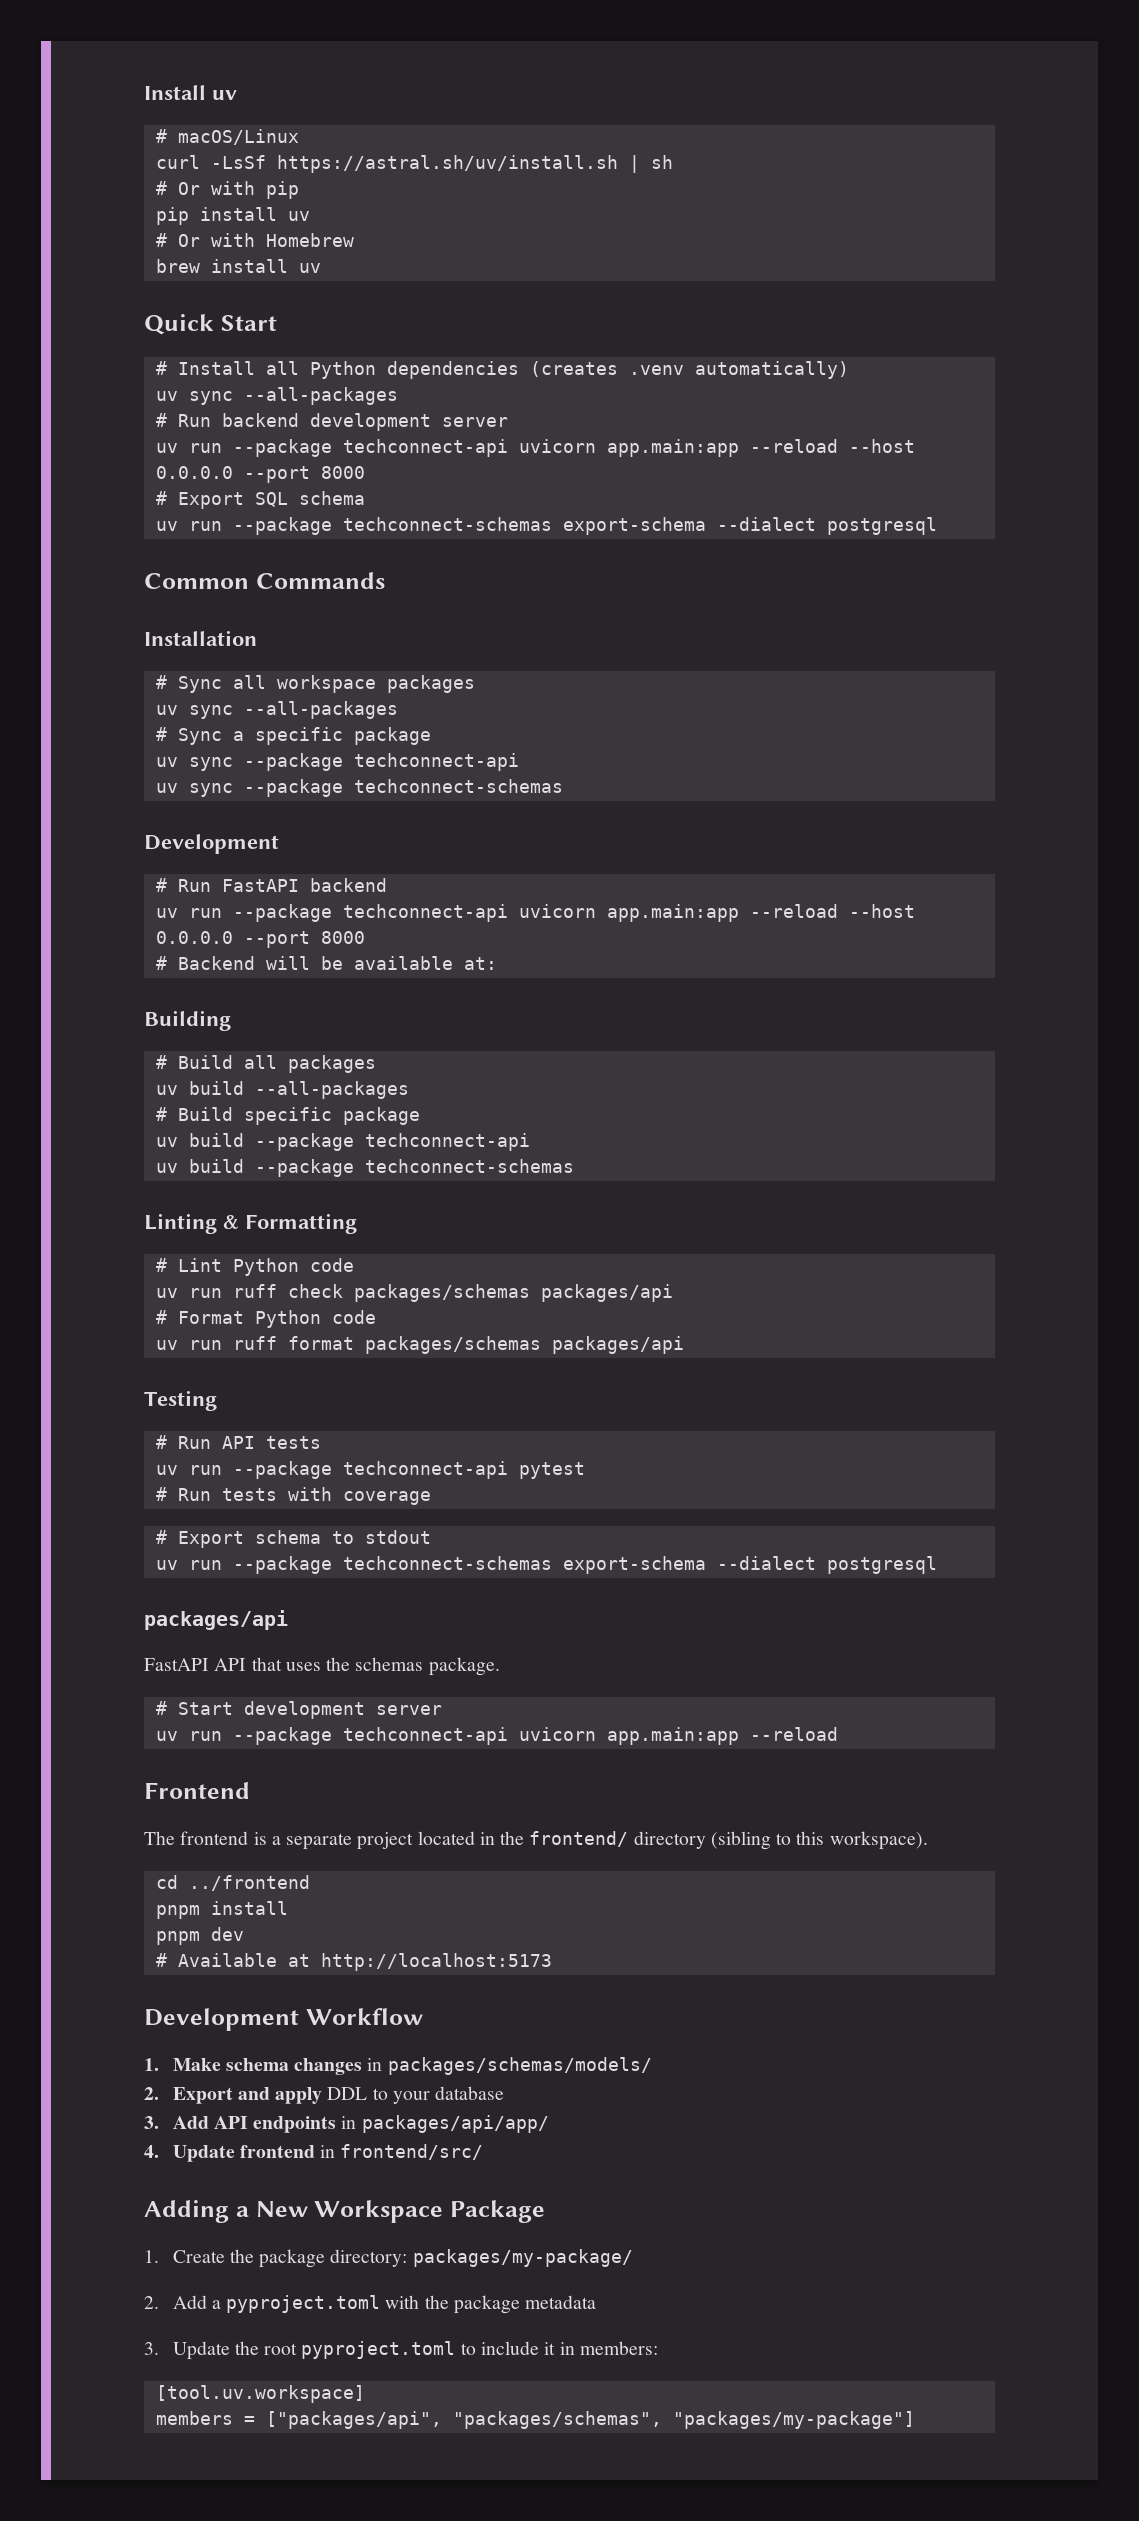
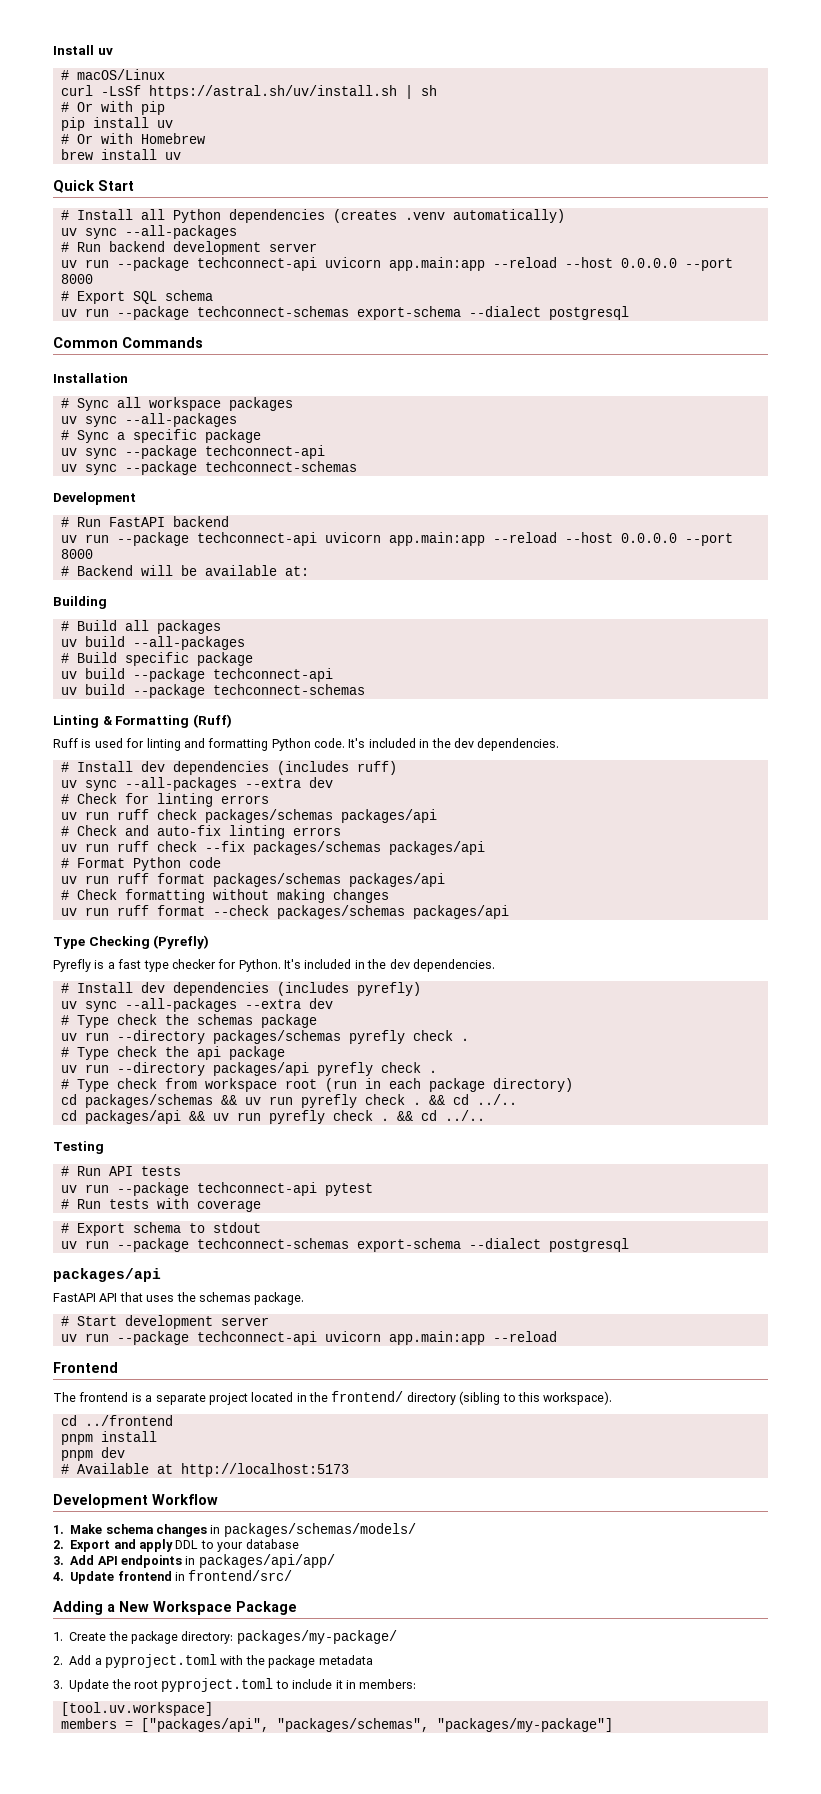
- Linting & Formatting
- # Lint Python code
+ Linting & Formatting (Ruff)
+ Ruff is used for linting and formatting Python code. It's included in the dev dependencies.
+ # Install dev dependencies (includes ruff)
+ uv sync --all-packages --extra dev
+ # Check for linting errors
+ # Check and auto-fix linting errors
+ uv run ruff check --fix packages/schemas packages/api
+ # Check formatting without making changes
+ uv run ruff format --check packages/schemas packages/api
+ Type Checking (Pyrefly)
+ Pyrefly is a fast type checker for Python. It's included in the dev dependencies.
+ # Install dev dependencies (includes pyrefly)
+ uv sync --all-packages --extra dev
+ # Type check the schemas package
+ uv run --directory packages/schemas pyrefly check .
+ # Type check the api package
+ uv run --directory packages/api pyrefly check .
+ # Type check from workspace root (run in each package directory)
+ cd packages/schemas && uv run pyrefly check . && cd ../..
+ cd packages/api && uv run pyrefly check . && cd ../..

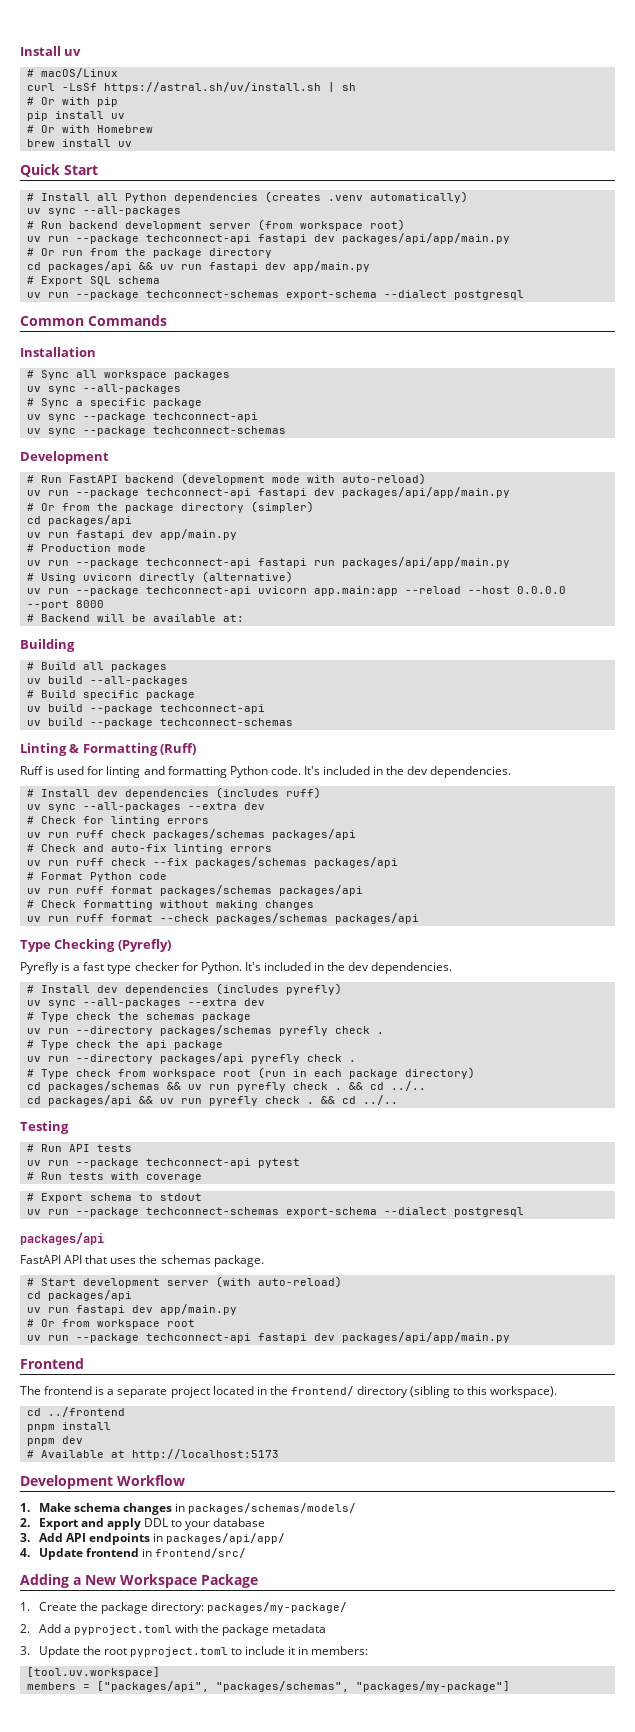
- # Run backend development server
- uv run --package techconnect-api uvicorn app.main:app --reload --host 0.0.0.0 --port 8000
+ # Run backend development server (from workspace root)
+ uv run --package techconnect-api fastapi dev packages/api/app/main.py
+ # Or run from the package directory
+ cd packages/api && uv run fastapi dev app/main.py
- # Run FastAPI backend
+ # Run FastAPI backend (development mode with auto-reload)
+ uv run --package techconnect-api fastapi dev packages/api/app/main.py
+ # Or from the package directory (simpler)
+ cd packages/api
+ uv run fastapi dev app/main.py
+ # Production mode
+ uv run --package techconnect-api fastapi run packages/api/app/main.py
+ # Using uvicorn directly (alternative)
- # Start development server
- uv run --package techconnect-api uvicorn app.main:app --reload
+ # Start development server (with auto-reload)
+ cd packages/api
+ uv run fastapi dev app/main.py
+ # Or from workspace root
+ uv run --package techconnect-api fastapi dev packages/api/app/main.py

